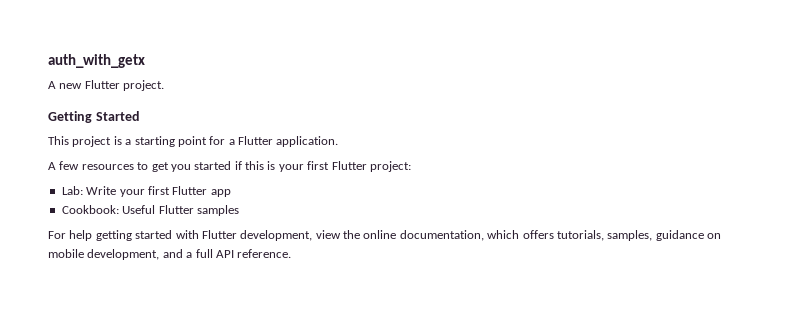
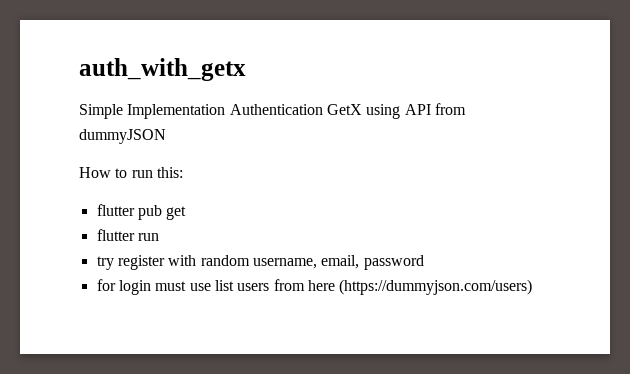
- A new Flutter project.
- Getting Started
- This project is a starting point for a Flutter application.
- A few resources to get you started if this is your first Flutter project:
- Lab: Write your first Flutter app
- Cookbook: Useful Flutter samples
- For help getting started with Flutter development, view the online documentation, which offers tutorials, samples, guidance on mobile development, and a full API reference.
+ Simple Implementation Authentication GetX using API from dummyJSON
+ How to run this:
+ flutter pub get
+ flutter run
+ try register with random username, email, password
+ for login must use list users from here (https://dummyjson.com/users)

